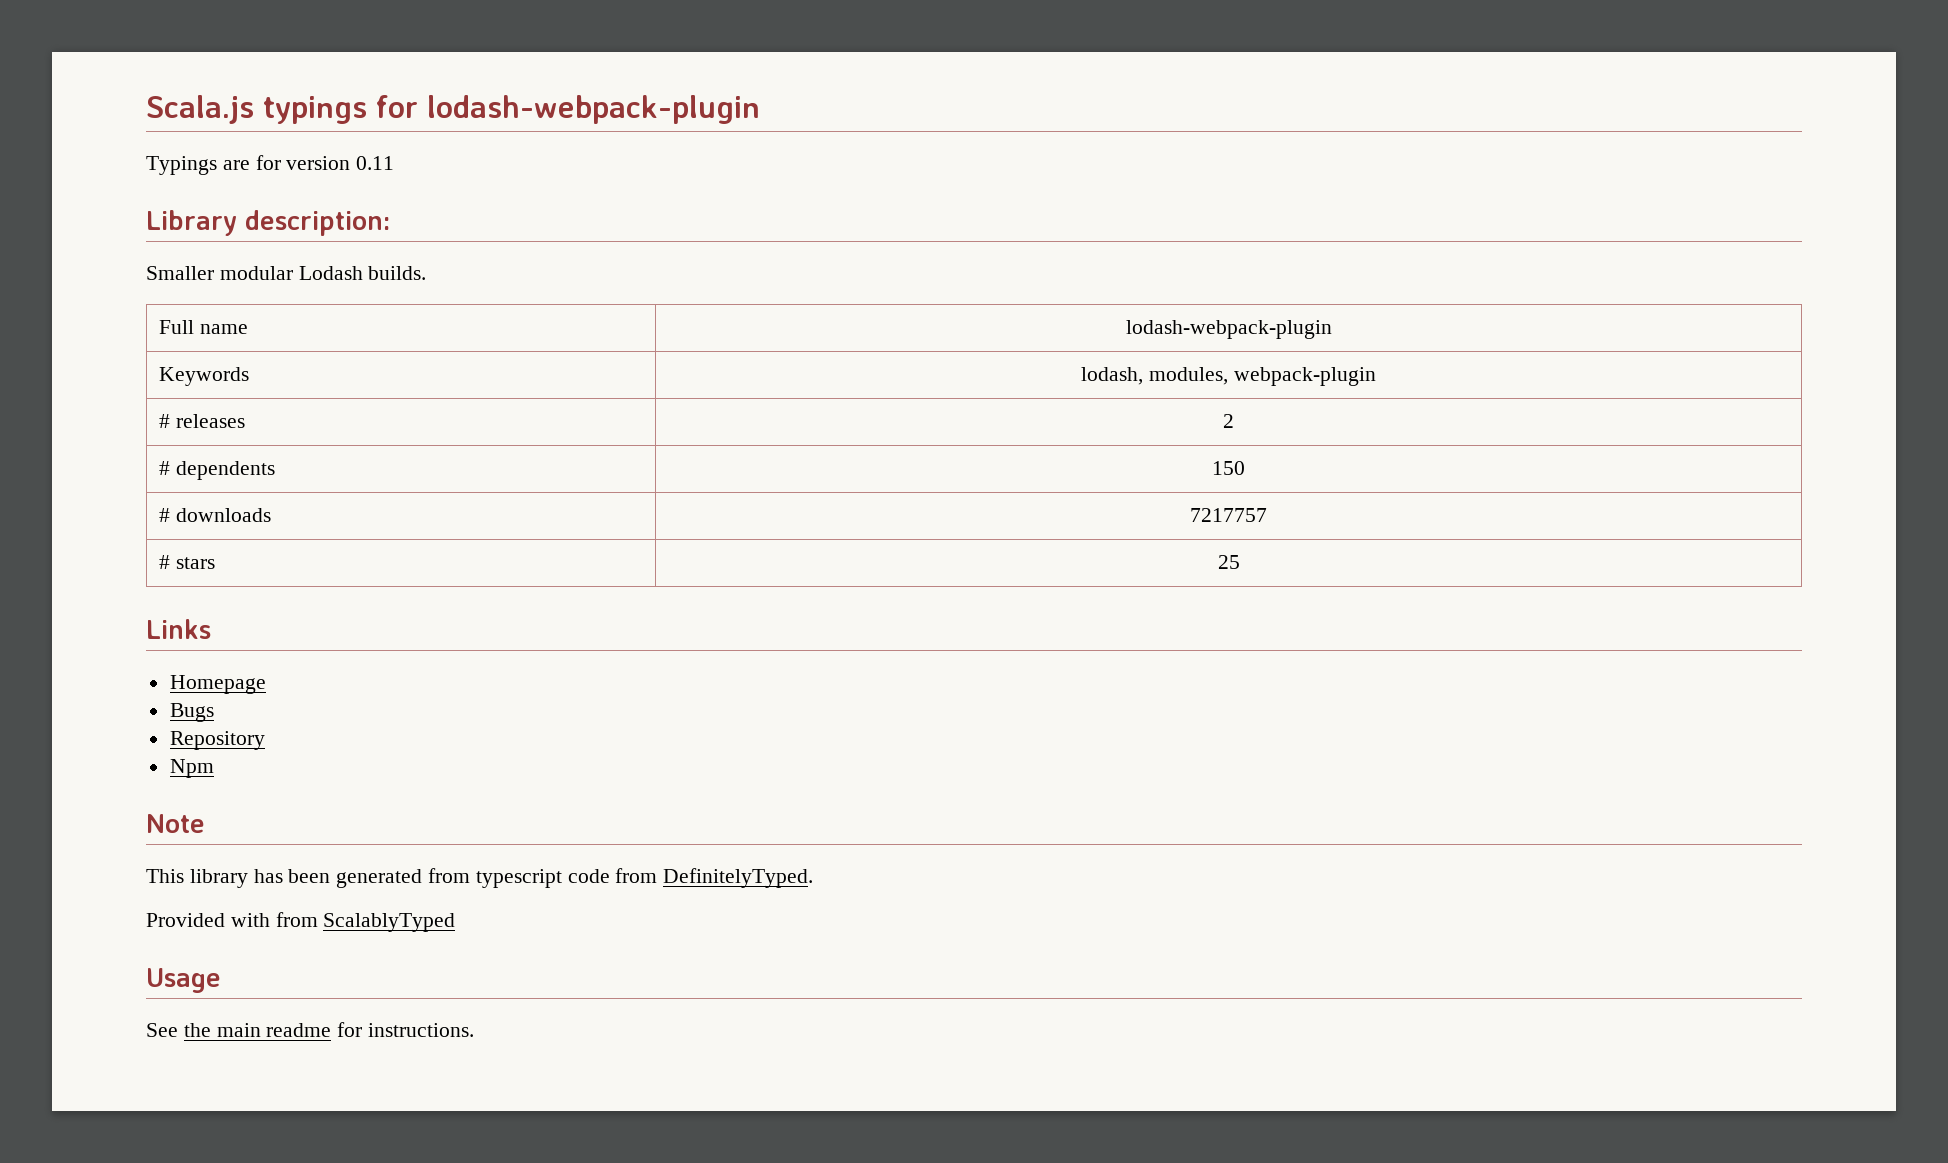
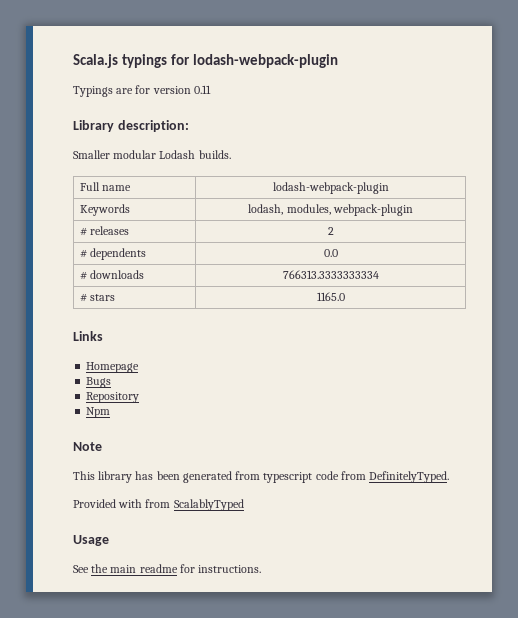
- # dependents | 150
+ # dependents | 0.0
- # downloads | 7217757
+ # downloads | 766313.3333333334
- # stars | 25
+ # stars | 1165.0

